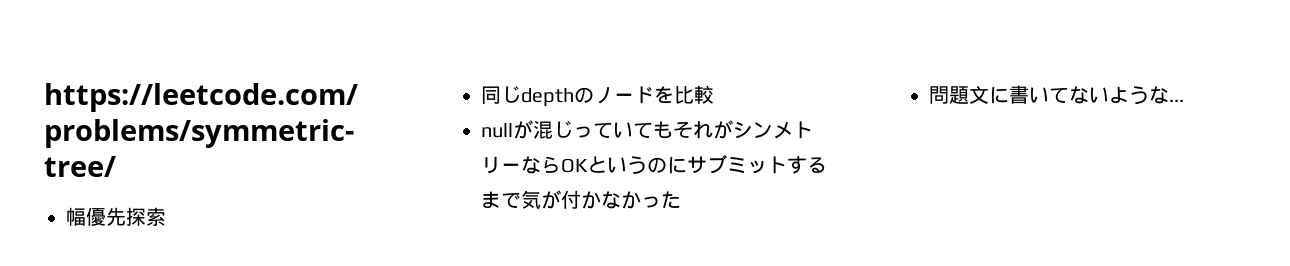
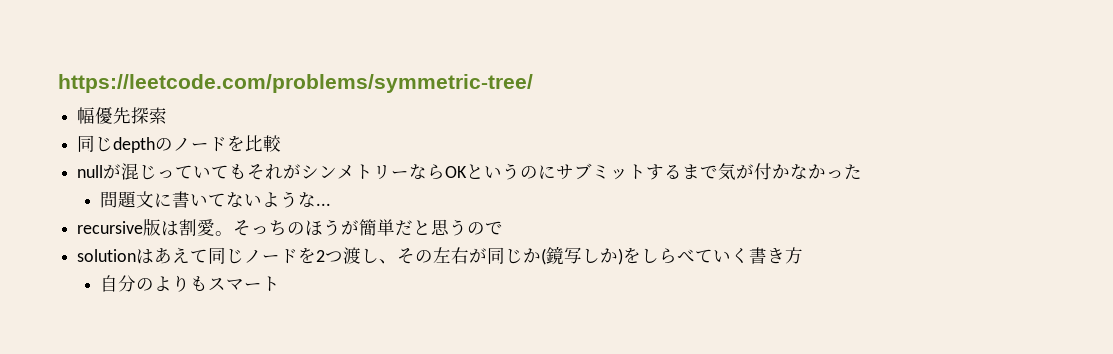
+ recursive版は割愛。そっちのほうが簡単だと思うので
+ solutionはあえて同じノードを2つ渡し、その左右が同じか(鏡写しか)をしらべていく書き方
+ 自分のよりもスマート

